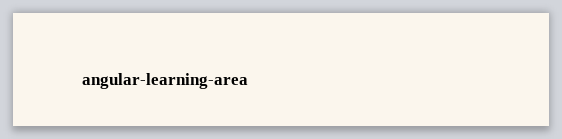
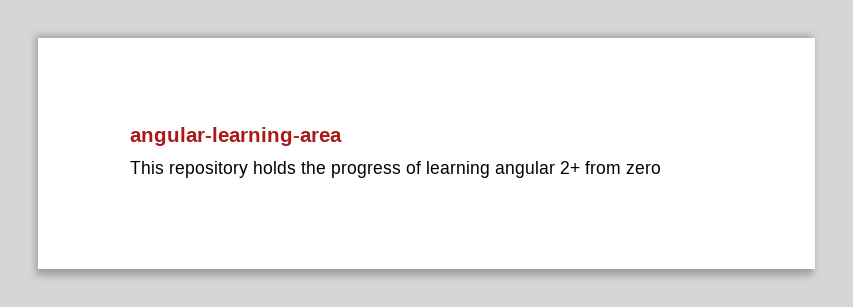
+ This repository holds the progress of learning angular 2+ from zero

